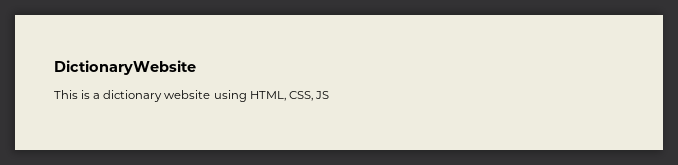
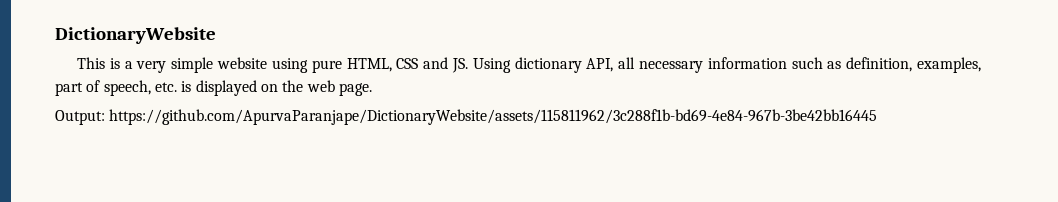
- This is a dictionary website using HTML, CSS, JS
+ This is a very simple website using pure HTML, CSS and JS. Using dictionary API, all necessary information such as definition, examples, part of speech, etc. is displayed on the web page.
+ Output: https://github.com/ApurvaParanjape/DictionaryWebsite/assets/115811962/3c288f1b-bd69-4e84-967b-3be42bb16445

